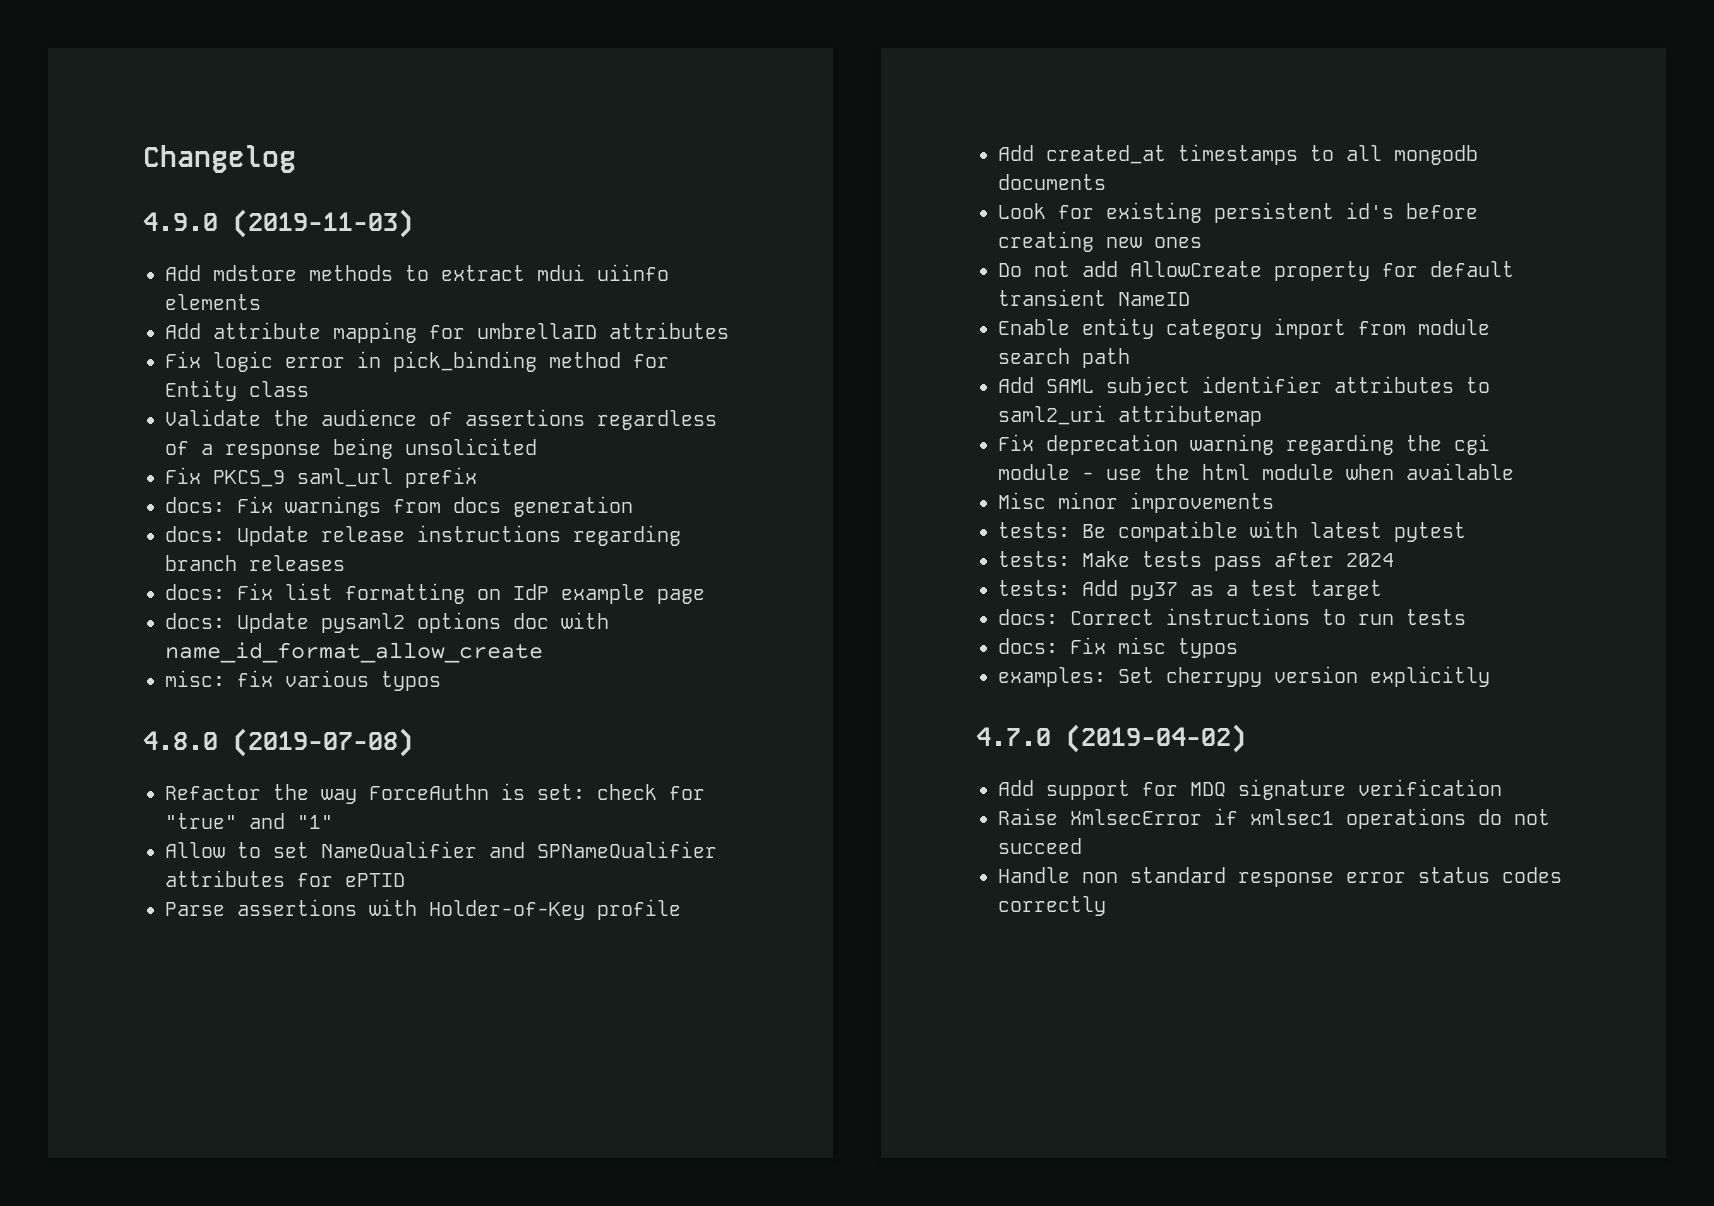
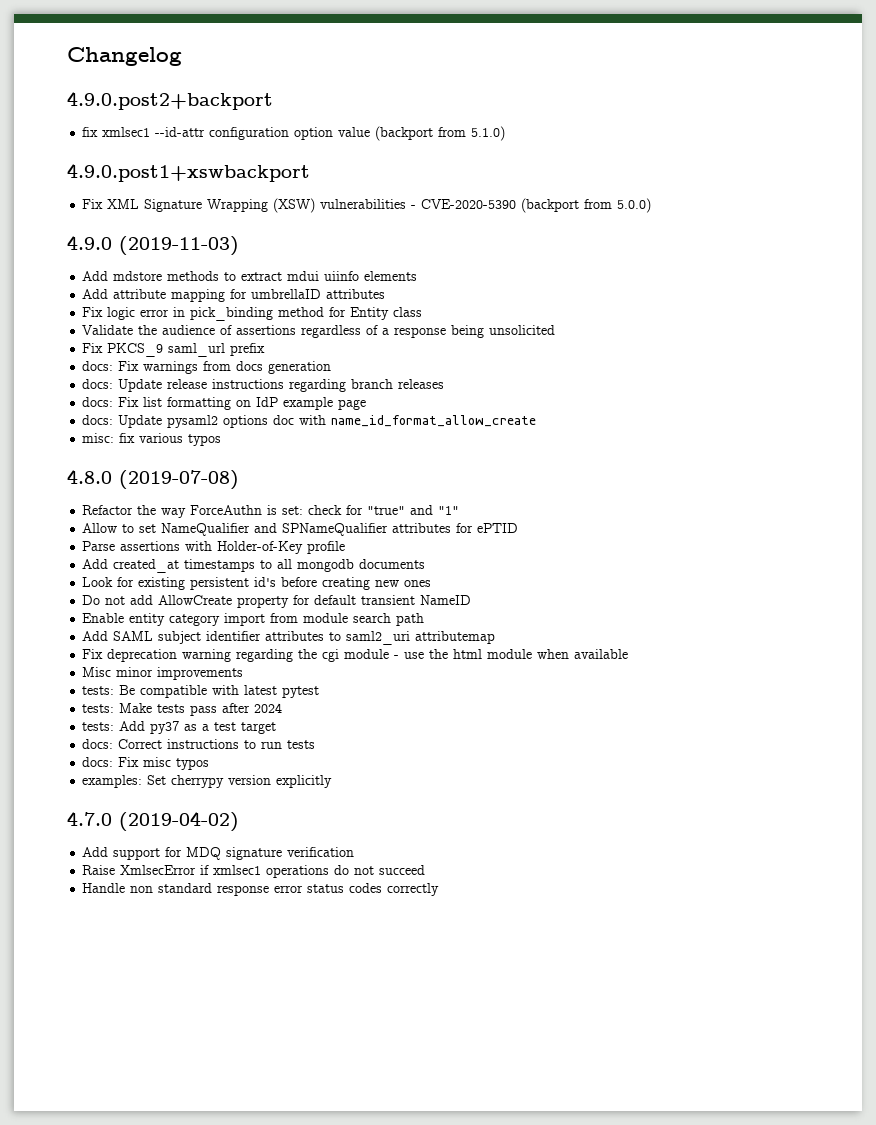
+ 4.9.0.post2+backport
+ fix xmlsec1 --id-attr configuration option value (backport from 5.1.0)
+ 4.9.0.post1+xswbackport
+ Fix XML Signature Wrapping (XSW) vulnerabilities - CVE-2020-5390 (backport from 5.0.0)

